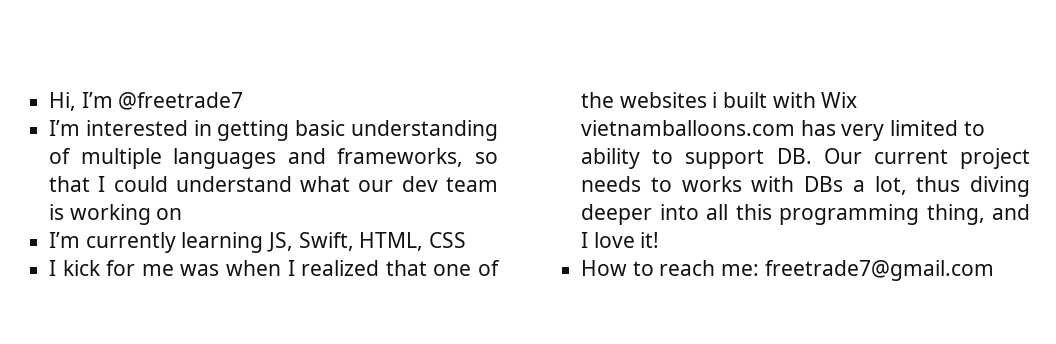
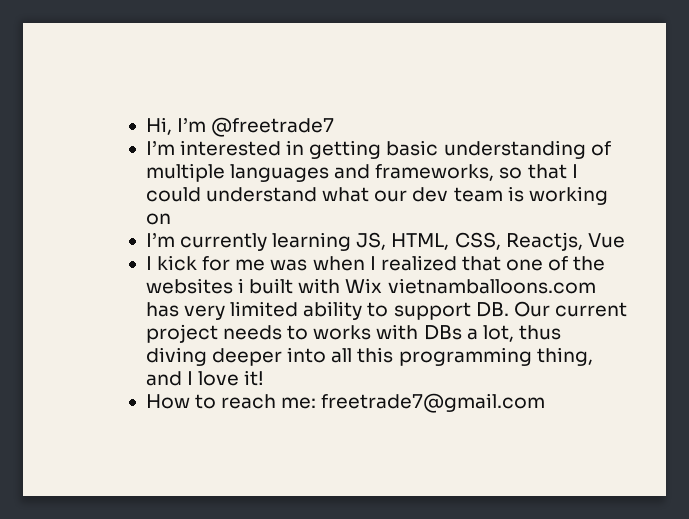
- I’m currently learning JS, Swift, HTML, CSS
+ I’m currently learning JS, HTML, CSS, Reactjs, Vue
- I kick for me was when I realized that one of the websites i built with Wix vietnamballoons.com has very limited to ability to support DB. Our current project needs to works with DBs a lot, thus diving deeper into all this programming thing, and I love it!
+ I kick for me was when I realized that one of the websites i built with Wix vietnamballoons.com has very limited ability to support DB. Our current project needs to works with DBs a lot, thus diving deeper into all this programming thing, and I love it!

